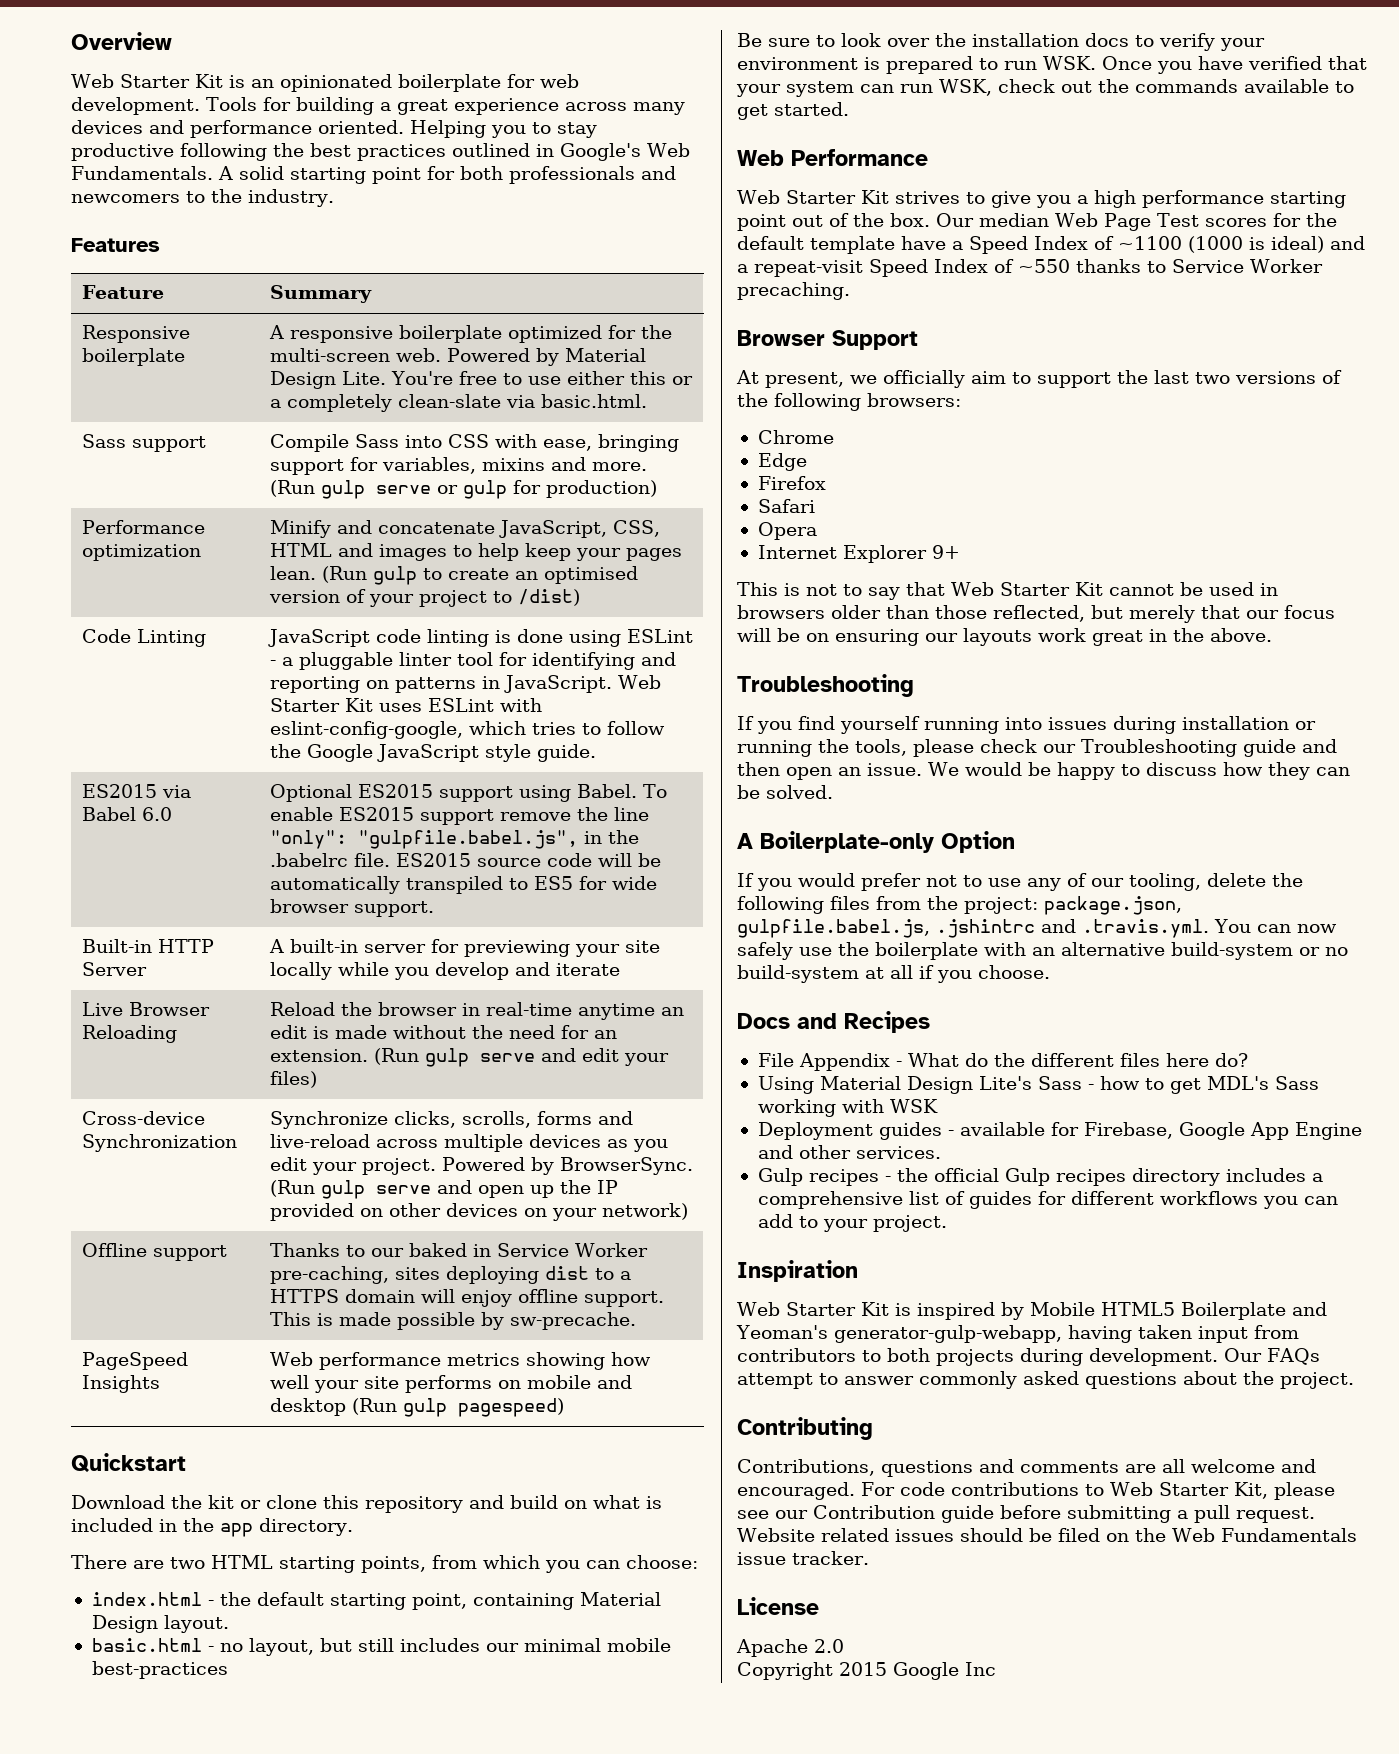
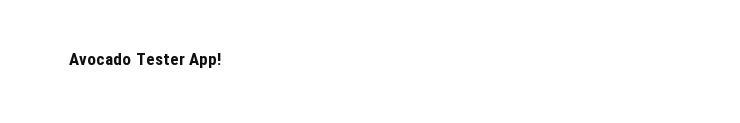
- Overview
- Web Starter Kit is an opinionated boilerplate for web development. Tools for building a great experience across many devices and performance oriented. Helping you to stay productive following the best practices outlined in Google's Web Fundamentals. A solid starting point for both professionals and newcomers to the industry.
- Features
- Feature | Summary
- Responsive boilerplate | A responsive boilerplate optimized for the multi-screen web. Powered by Material Design Lite. You're free to use either this or a completely clean-slate via basic.html.
- Sass support | Compile Sass into CSS with ease, bringing support for variables, mixins and more. (Run gulp serve or gulp for production)
- Performance optimization | Minify and concatenate JavaScript, CSS, HTML and images to help keep your pages lean. (Run gulp to create an optimised version of your project to /dist)
- Code Linting | JavaScript code linting is done using ESLint - a pluggable linter tool for identifying and reporting on patterns in JavaScript. Web Starter Kit uses ESLint with eslint-config-google, which tries to follow the Google JavaScript style guide.
- ES2015 via Babel 6.0 | Optional ES2015 support using Babel. To enable ES2015 support remove the line "only": "gulpfile.babel.js", in the .babelrc file. ES2015 source code will be automatically transpiled to ES5 for wide browser support.
- Built-in HTTP Server | A built-in server for previewing your site locally while you develop and iterate
- Live Browser Reloading | Reload the browser in real-time anytime an edit is made without the need for an extension. (Run gulp serve and edit your files)
- Cross-device Synchronization | Synchronize clicks, scrolls, forms and live-reload across multiple devices as you edit your project. Powered by BrowserSync. (Run gulp serve and open up the IP provided on other devices on your network)
- Offline support | Thanks to our baked in Service Worker pre-caching, sites deploying dist to a HTTPS domain will enjoy offline support. This is made possible by sw-precache.
- PageSpeed Insights | Web performance metrics showing how well your site performs on mobile and desktop (Run gulp pagespeed)
- Quickstart
- Download the kit or clone this repository and build on what is included in the app directory.
- There are two HTML starting points, from which you can choose:
- index.html - the default starting point, containing Material Design layout.
- basic.html - no layout, but still includes our minimal mobile best-practices
- Be sure to look over the installation docs to verify your environment is prepared to run WSK. Once you have verified that your system can run WSK, check out the commands available to get started.
- Web Performance
- Web Starter Kit strives to give you a high performance starting point out of the box. Our median Web Page Test scores for the default template have a Speed Index of ~1100 (1000 is ideal) and a repeat-visit Speed Index of ~550 thanks to Service Worker precaching.
- Browser Support
- At present, we officially aim to support the last two versions of the following browsers:
- Chrome
- Edge
- Firefox
- Safari
- Opera
- Internet Explorer 9+
- This is not to say that Web Starter Kit cannot be used in browsers older than those reflected, but merely that our focus will be on ensuring our layouts work great in the above.
- Troubleshooting
- If you find yourself running into issues during installation or running the tools, please check our Troubleshooting guide and then open an issue. We would be happy to discuss how they can be solved.
- A Boilerplate-only Option
- If you would prefer not to use any of our tooling, delete the following files from the project: package.json, gulpfile.babel.js, .jshintrc and .travis.yml. You can now safely use the boilerplate with an alternative build-system or no build-system at all if you choose.
- Docs and Recipes
- File Appendix - What do the different files here do?
- Using Material Design Lite's Sass - how to get MDL's Sass working with WSK
- Deployment guides - available for Firebase, Google App Engine and other services.
- Gulp recipes - the official Gulp recipes directory includes a comprehensive list of guides for different workflows you can add to your project.
- Inspiration
- Web Starter Kit is inspired by Mobile HTML5 Boilerplate and Yeoman's generator-gulp-webapp, having taken input from contributors to both projects during development. Our FAQs attempt to answer commonly asked questions about the project.
- Contributing
- Contributions, questions and comments are all welcome and encouraged. For code contributions to Web Starter Kit, please see our Contribution guide before submitting a pull request. Website related issues should be filed on the Web Fundamentals issue tracker.
- License
- Apache 2.0
- Copyright 2015 Google Inc
+ Avocado Tester App!

